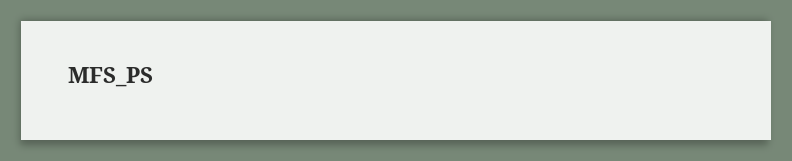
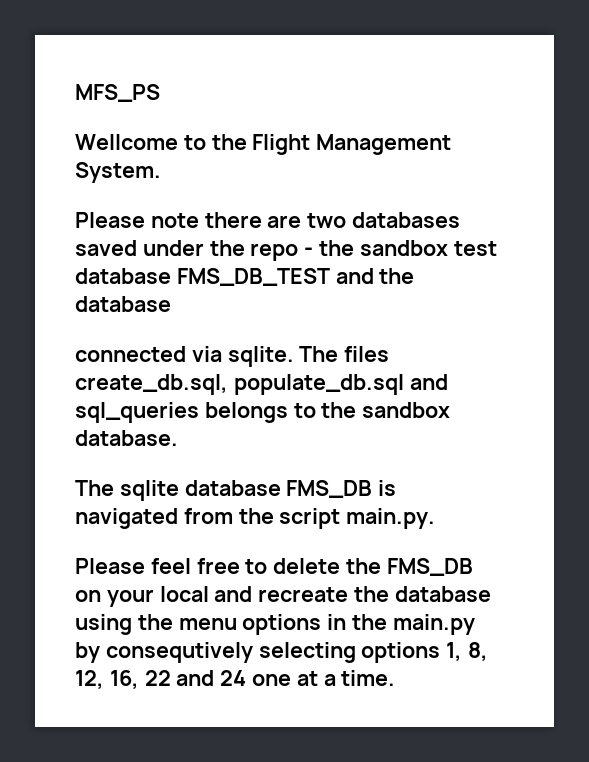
+ Wellcome to the Flight Management System.
+ Please note there are two databases saved under the repo - the sandbox test database FMS_DB_TEST and the database
+ connected via sqlite. The files create_db.sql, populate_db.sql and sql_queries belongs to the sandbox database.
+ The sqlite database FMS_DB is navigated from the script main.py.
+ Please feel free to delete the FMS_DB on your local and recreate the database using the menu options in the main.py by consequtively selecting options 1, 8, 12, 16, 22 and 24 one at a time.

